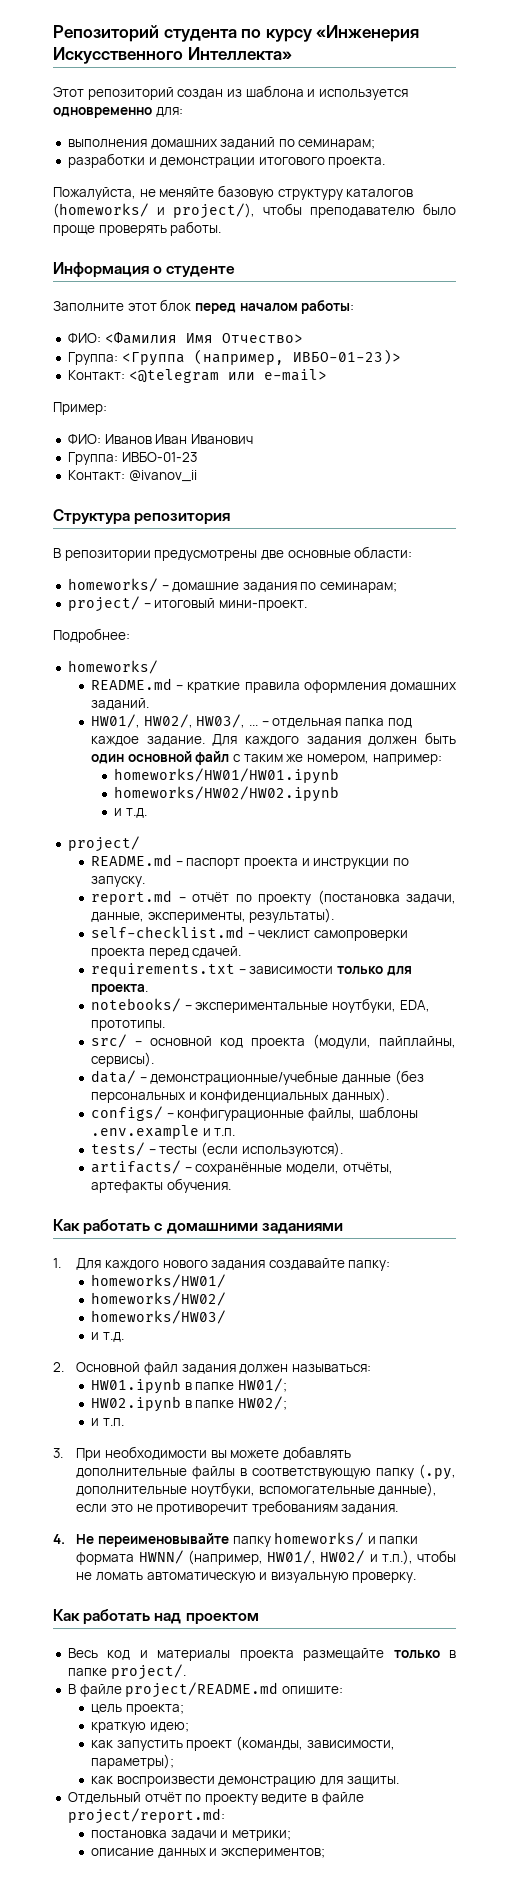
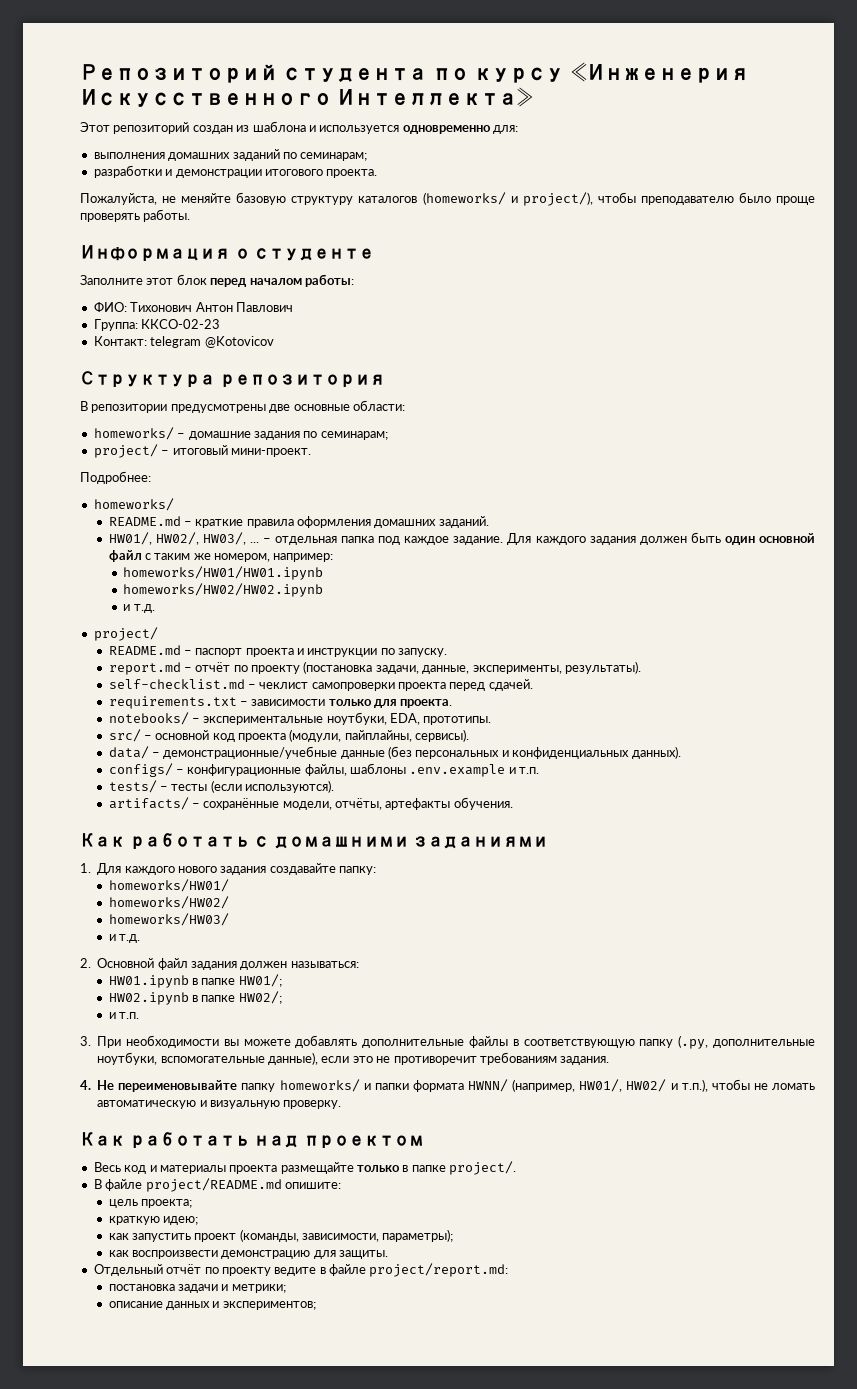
- ФИО: <Фамилия Имя Отчество>
- Группа: <Группа (например, ИВБО-01-23)>
- Контакт: <@telegram или e-mail>
- Пример:
- ФИО: Иванов Иван Иванович
- Группа: ИВБО-01-23
- Контакт: @ivanov_ii
+ ФИО: Тихонович Антон Павлович
+ Группа: ККСО-02-23
+ Контакт: telegram @Kotovicov

